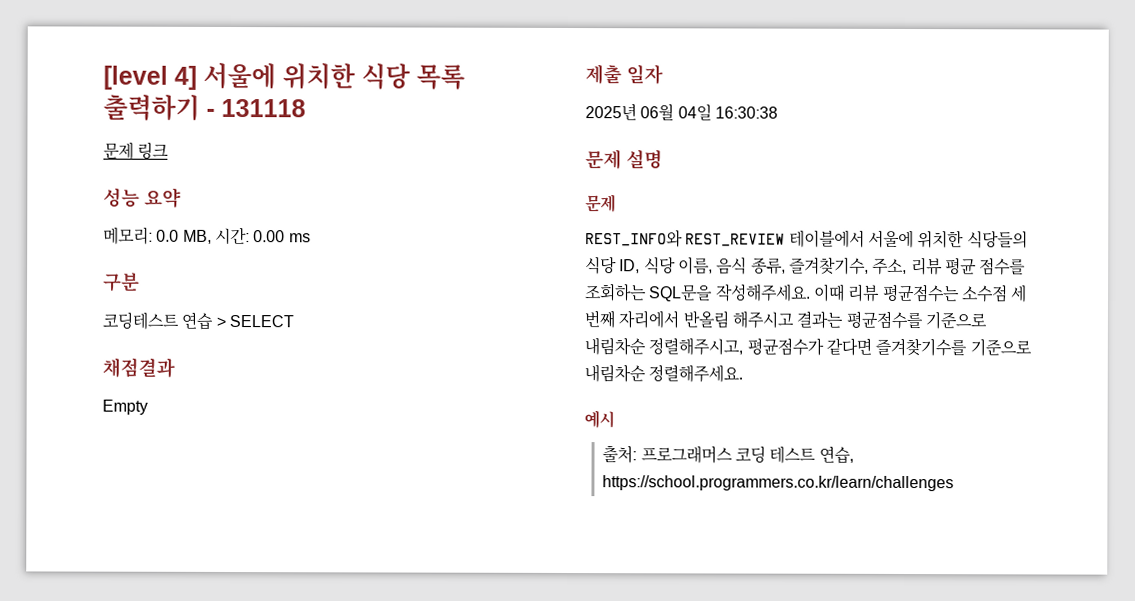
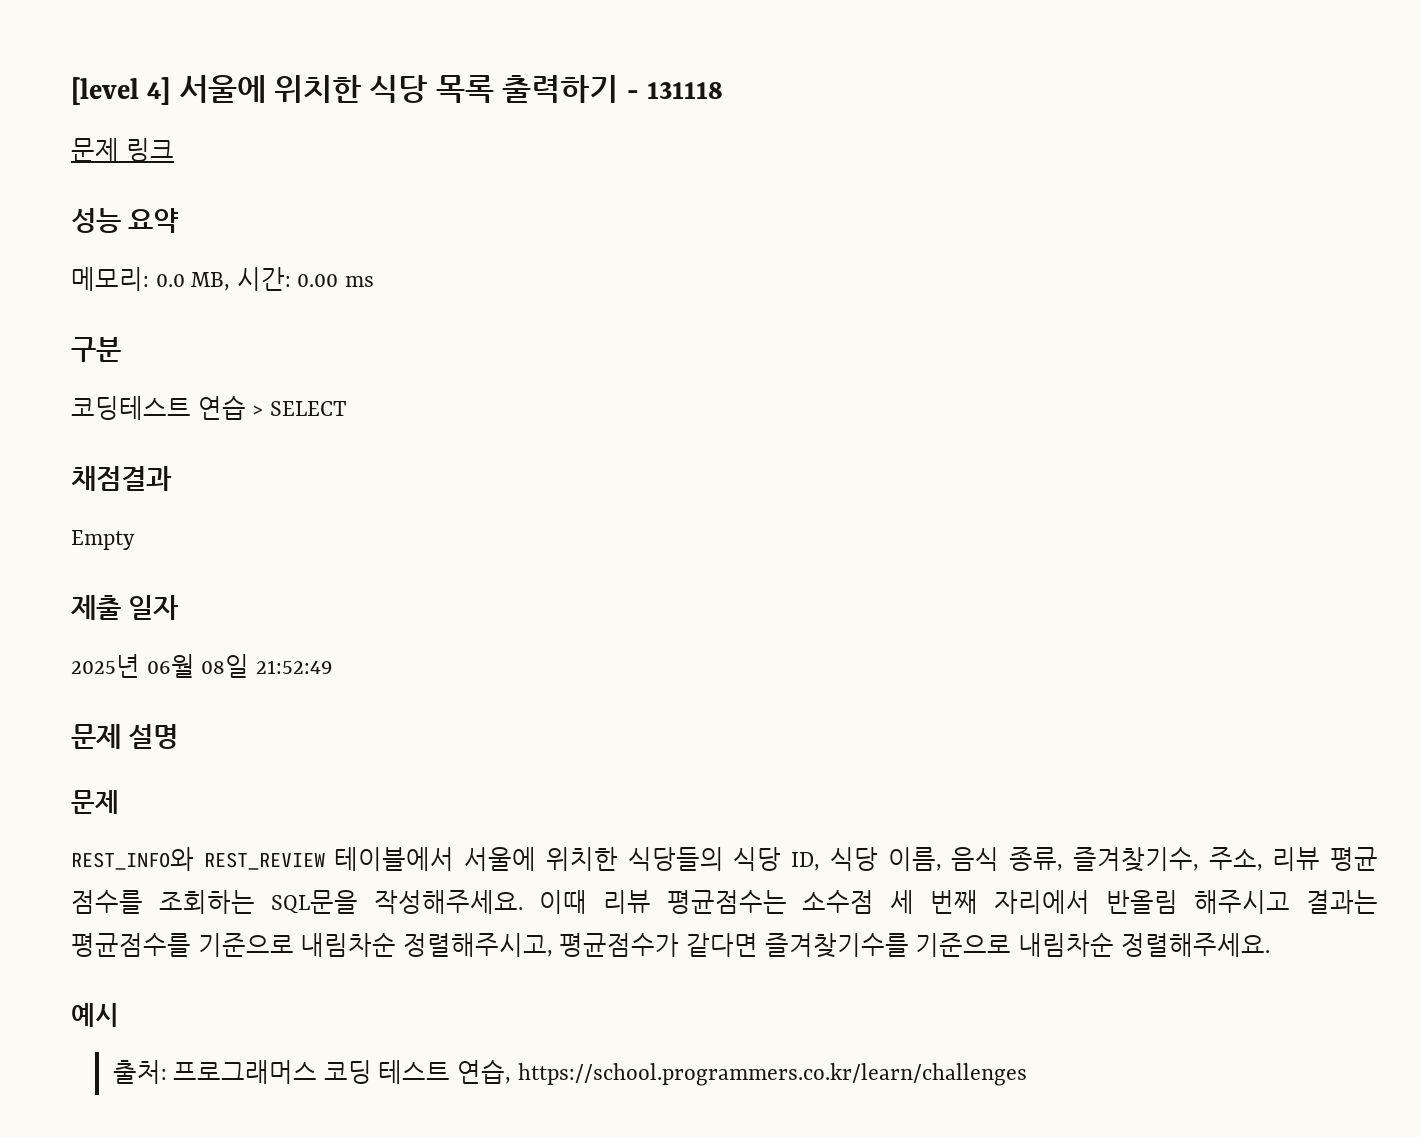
- 2025년 06월 04일 16:30:38
+ 2025년 06월 08일 21:52:49

